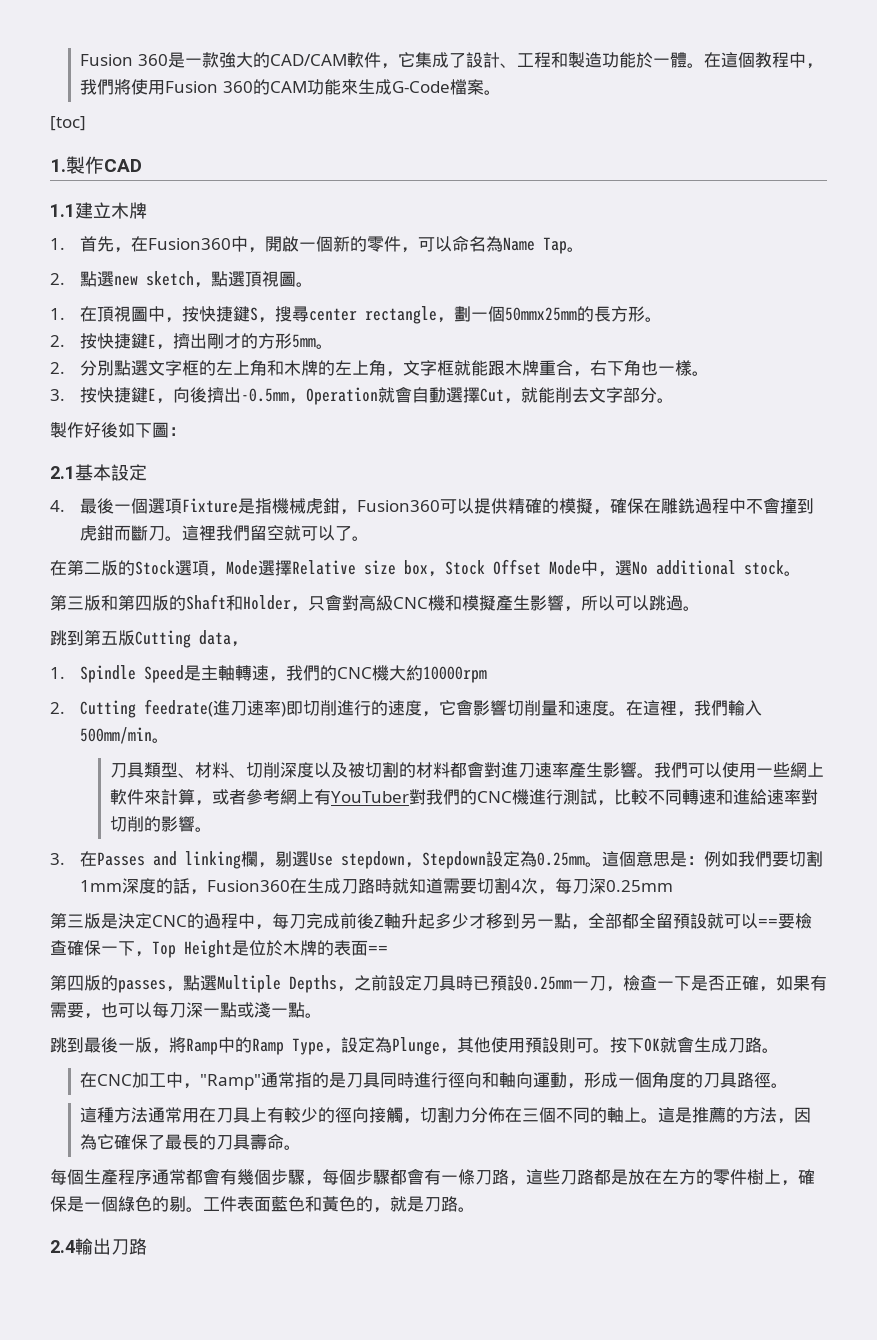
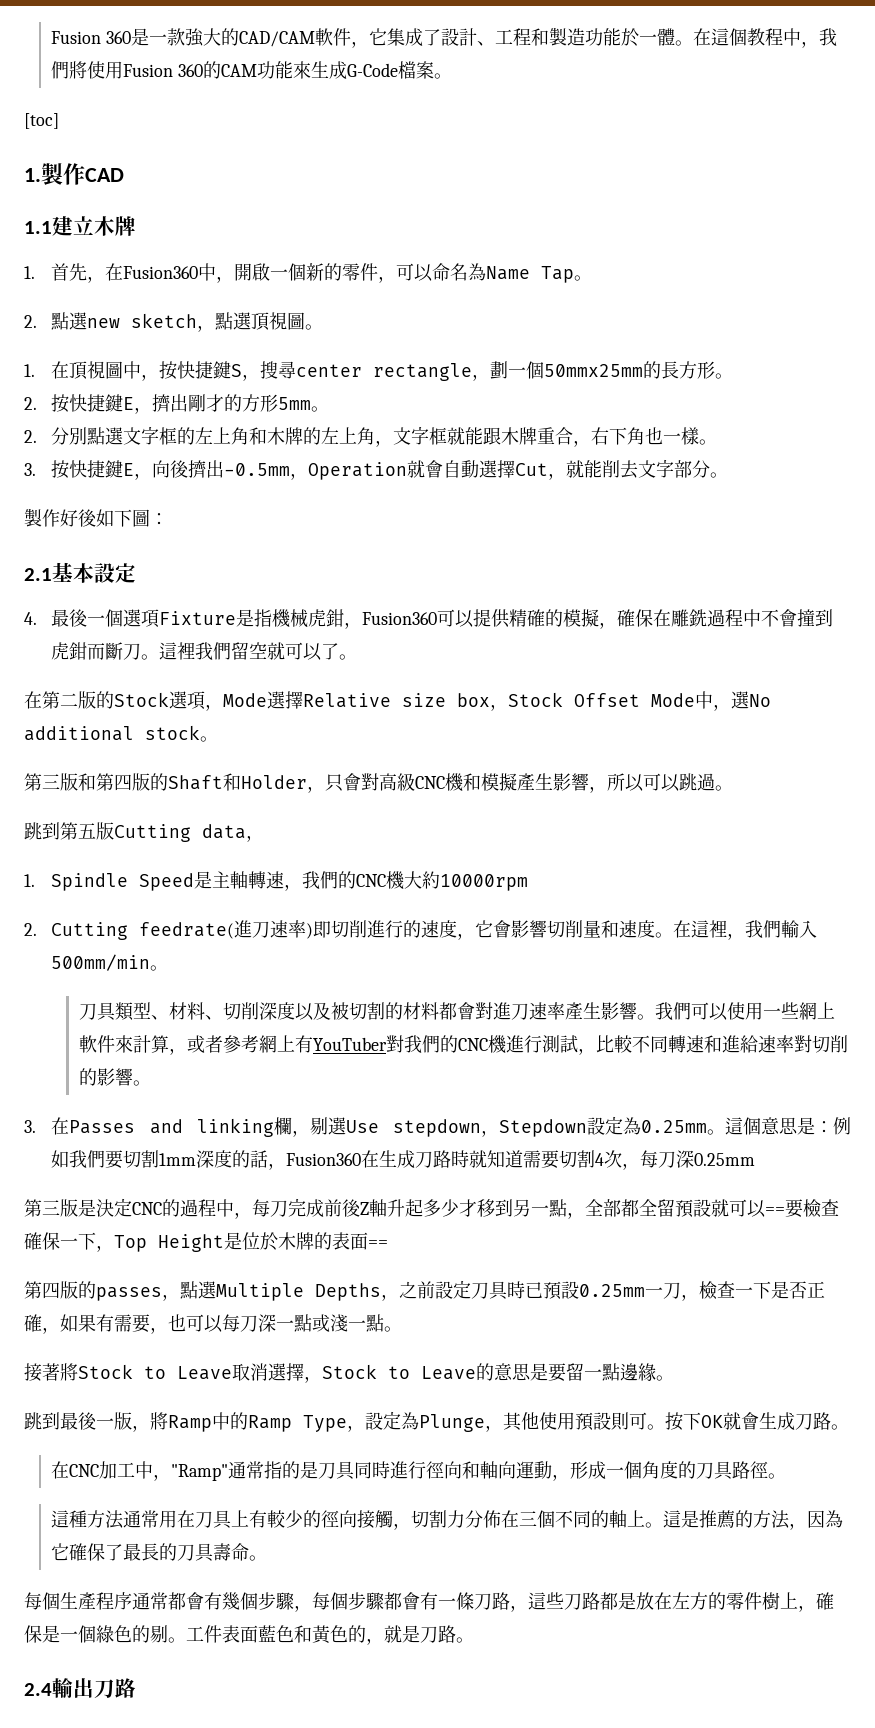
+ 接著將Stock to Leave取消選擇，Stock to Leave的意思是要留一點邊緣。

